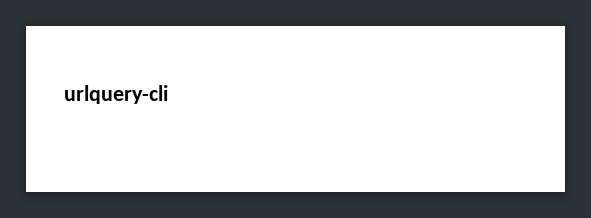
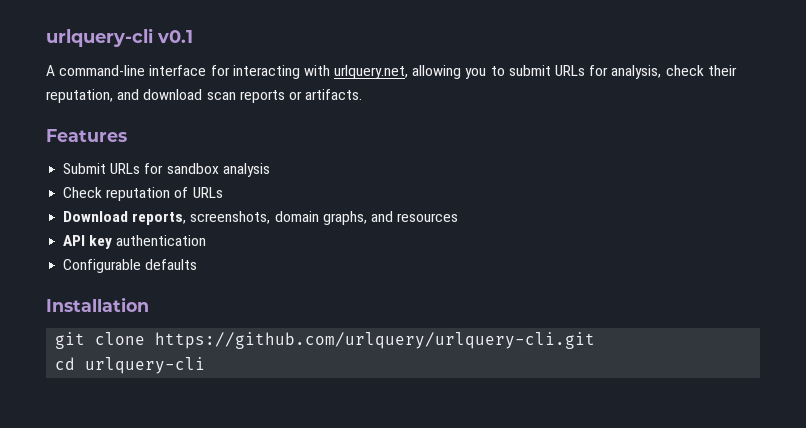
- urlquery-cli
+ urlquery-cli v0.1
+ A command-line interface for interacting with urlquery.net, allowing you to submit URLs for analysis, check their reputation, and download scan reports or artifacts.
+ Features
+ Submit URLs for sandbox analysis
+ Check reputation of URLs
+ Download reports, screenshots, domain graphs, and resources
+ API key authentication
+ Configurable defaults
+ Installation
+ git clone https://github.com/urlquery/urlquery-cli.git
+ cd urlquery-cli

